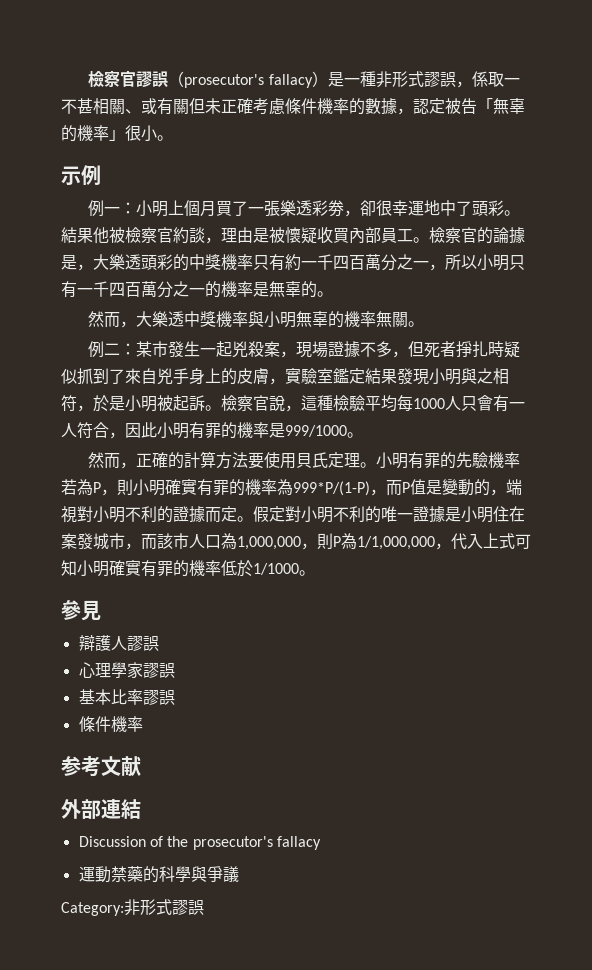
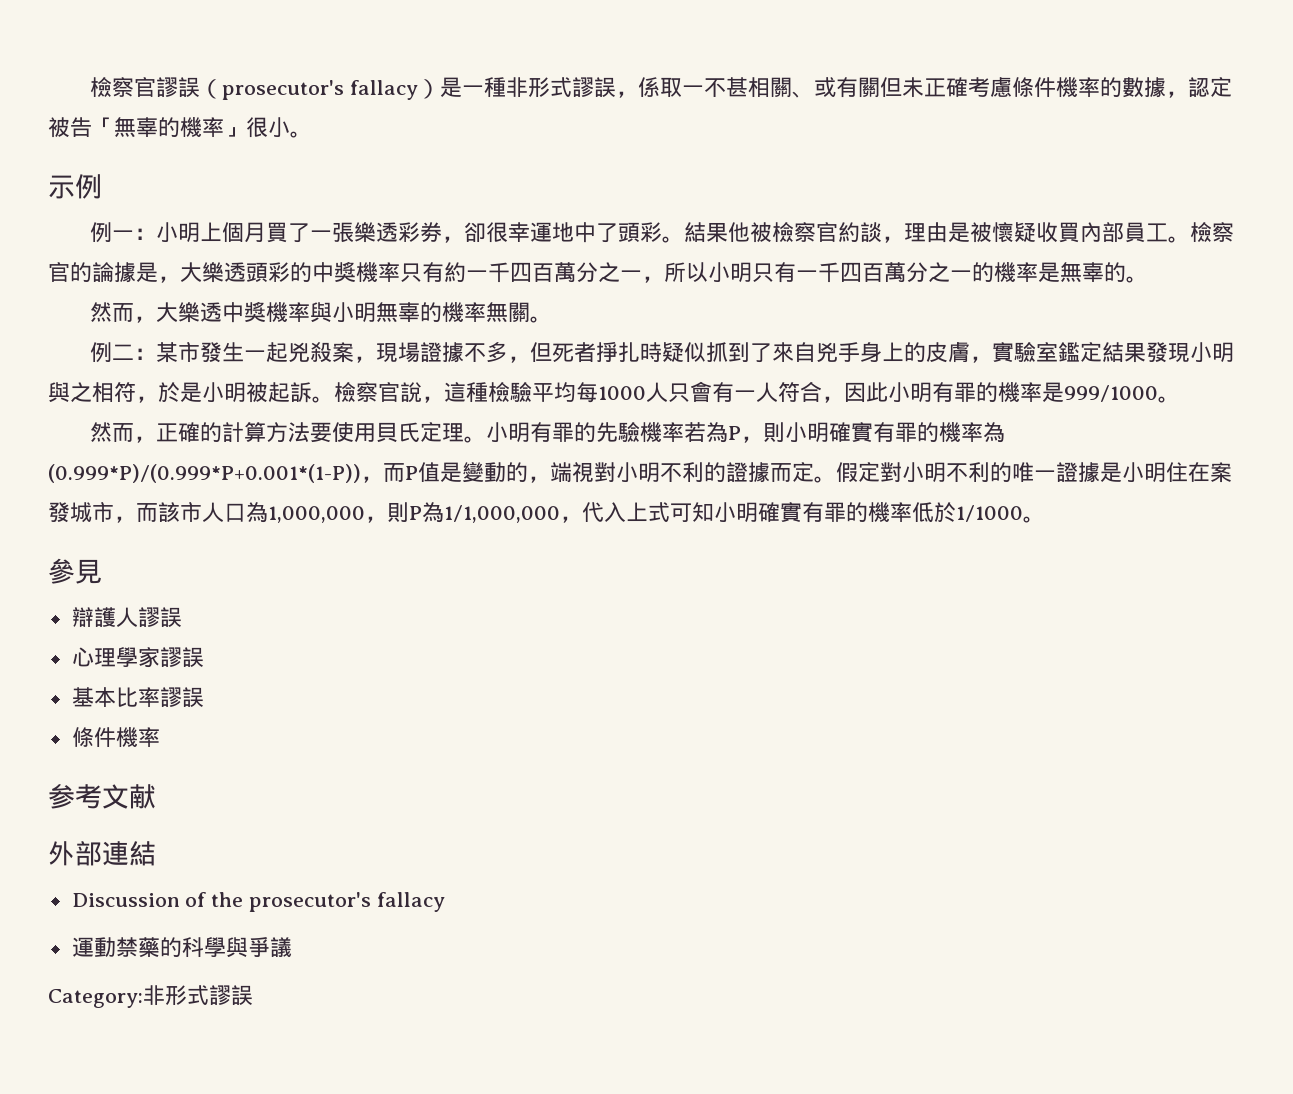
- 小明有罪的先驗機率若為P，則小明確實有罪的機率為999*P/(1-P)，而P值是變動的，端視對小明不利的證據而定。
+ 小明有罪的先驗機率若為P，則小明確實有罪的機率為(0.999*P)/(0.999*P+0.001*(1-P))，而P值是變動的，端視對小明不利的證據而定。

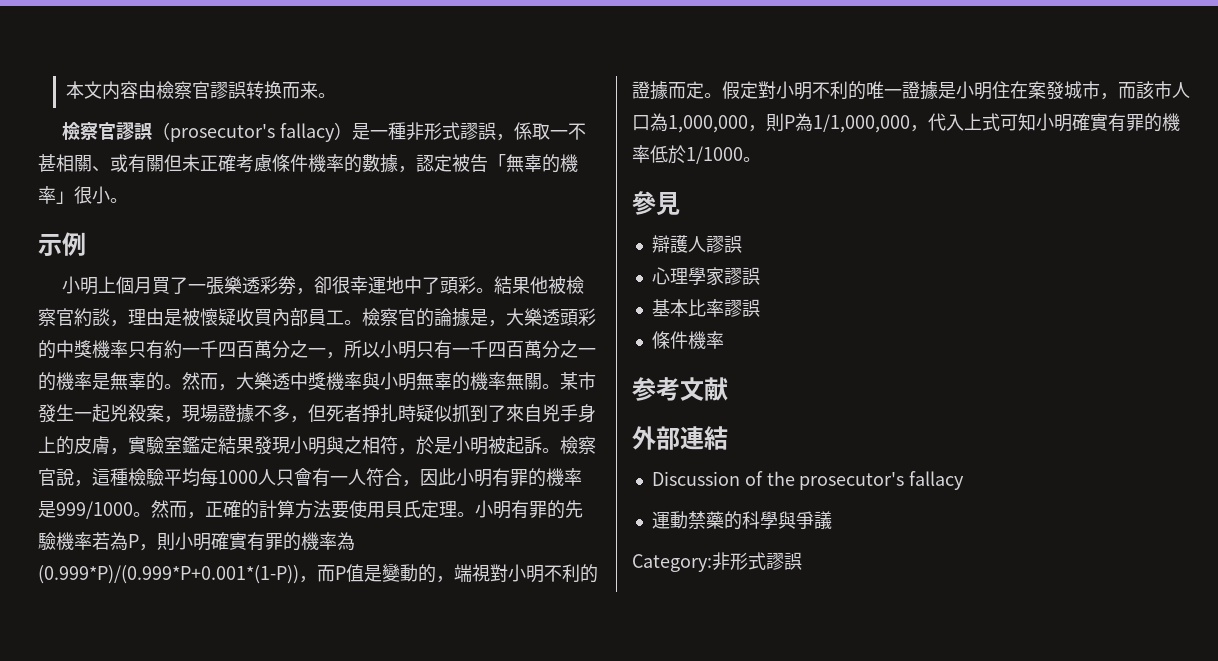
+ 本文内容由檢察官謬誤转换而来。
- 例一：小明上個月買了一張樂透彩劵，卻很幸運地中了頭彩。
+ 小明上個月買了一張樂透彩劵，卻很幸運地中了頭彩。
- 檢察官的論據是，大樂透頭彩的中獎機率只有約一千四百萬分之一，所以小明只有一千四百萬分之一的機率是無辜的。
- 然而，大樂透中獎機率與小明無辜的機率無關。
- 例二：
+ 檢察官的論據是，大樂透頭彩的中獎機率只有約一千四百萬分之一，所以小明只有一千四百萬分之一的機率是無辜的。然而，大樂透中獎機率與小明無辜的機率無關。
- 檢察官說，這種檢驗平均每1000人只會有一人符合，因此小明有罪的機率是999/1000。
- 然而，正確的計算方法要使用貝氏定理。
+ 檢察官說，這種檢驗平均每1000人只會有一人符合，因此小明有罪的機率是999/1000。然而，正確的計算方法要使用貝氏定理。

